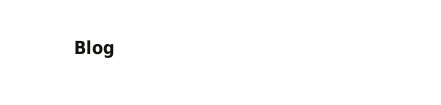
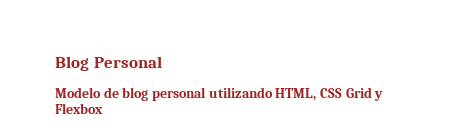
- Blog
+ Blog Personal
+ Modelo de blog personal utilizando HTML, CSS Grid y Flexbox

